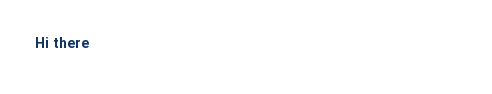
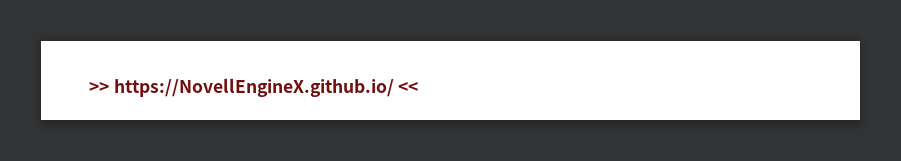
- Hi there
+ >> https://NovellEngineX.github.io/ <<

